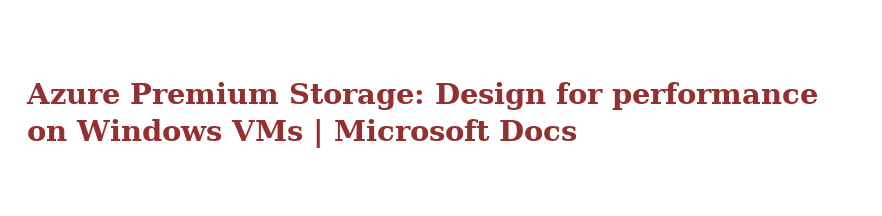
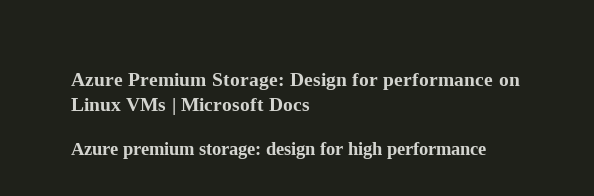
- Azure Premium Storage: Design for performance on Windows VMs | Microsoft Docs
+ Azure Premium Storage: Design for performance on Linux VMs | Microsoft Docs
+ Azure premium storage: design for high performance

